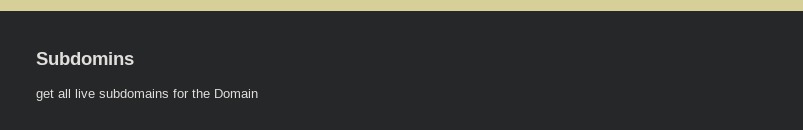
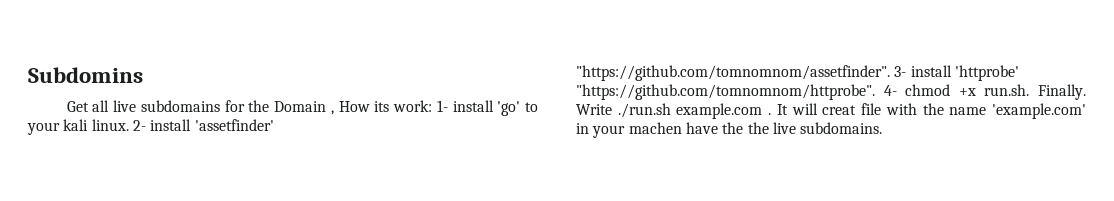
- get all live subdomains for the Domain
+ Get all live subdomains for the Domain , How its work: 1- install 'go' to your kali linux. 2- install 'assetfinder' "https://github.com/tomnomnom/assetfinder". 3- install 'httprobe' "https://github.com/tomnomnom/httprobe". 4- chmod +x run.sh. Finally. Write ./run.sh example.com . It will creat file with the name 'example.com' in your machen have the the live subdomains.

